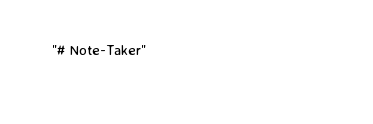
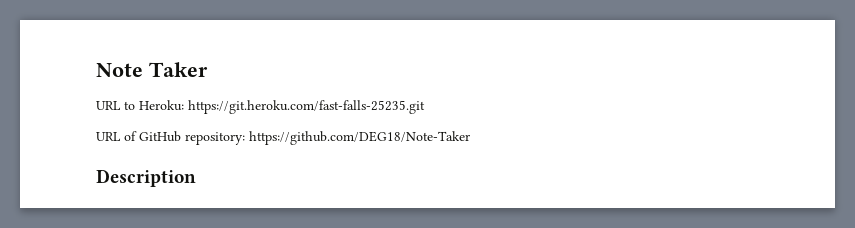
- "# Note-Taker"
+ Note Taker
+ URL to Heroku: https://git.heroku.com/fast-falls-25235.git
+ URL of GitHub repository: https://github.com/DEG18/Note-Taker
+ Description

